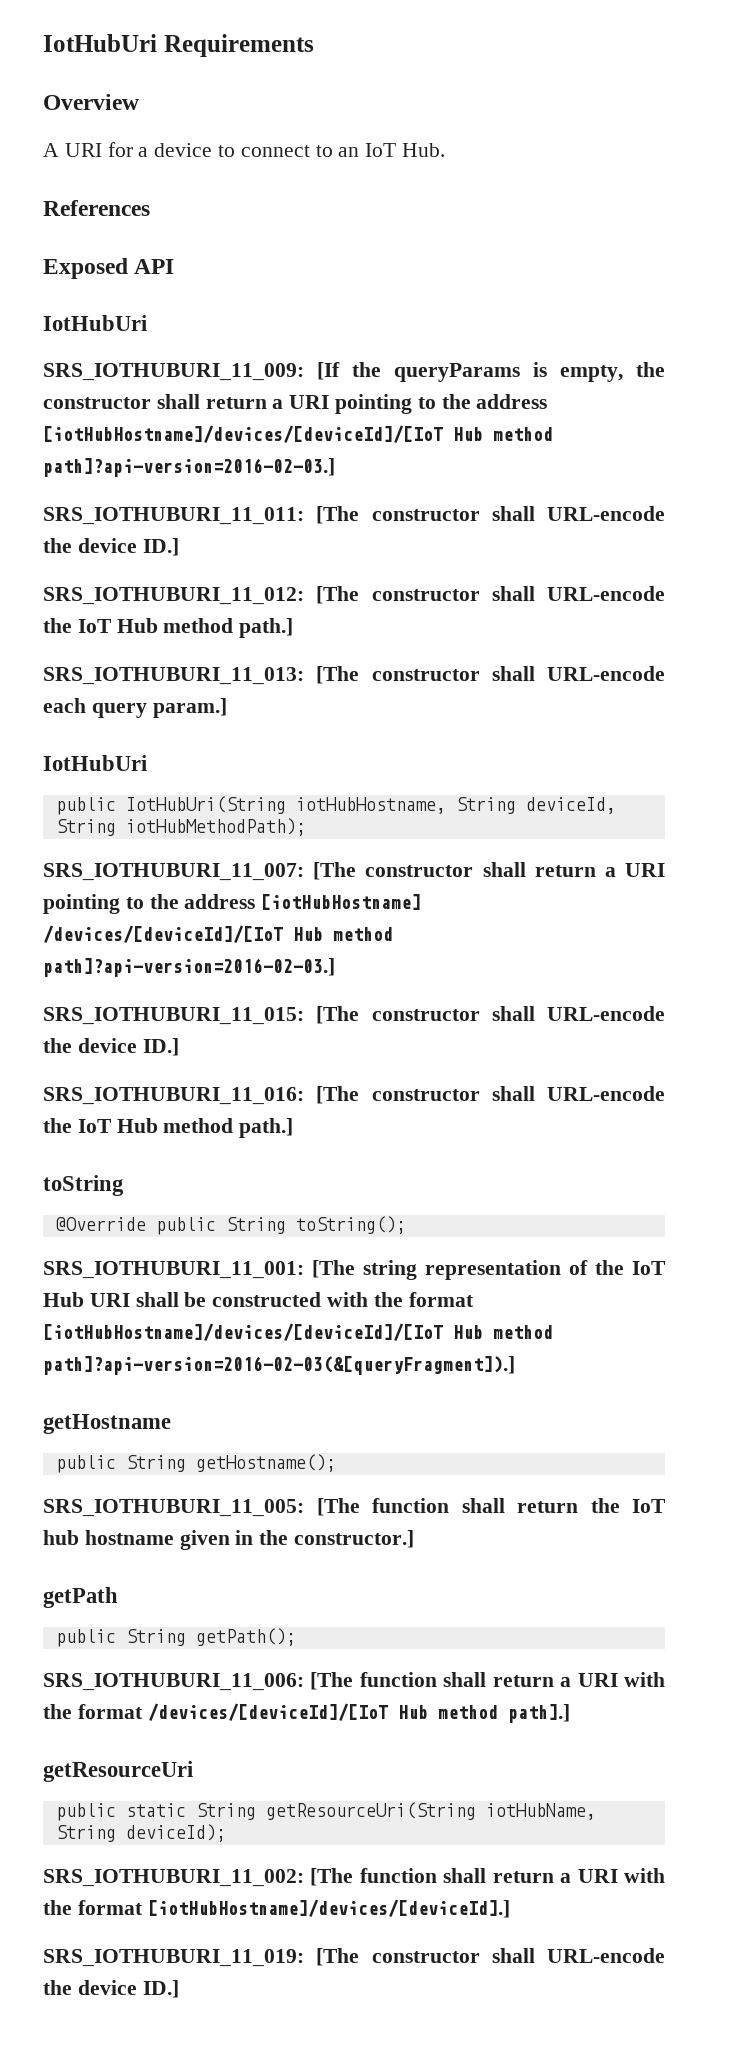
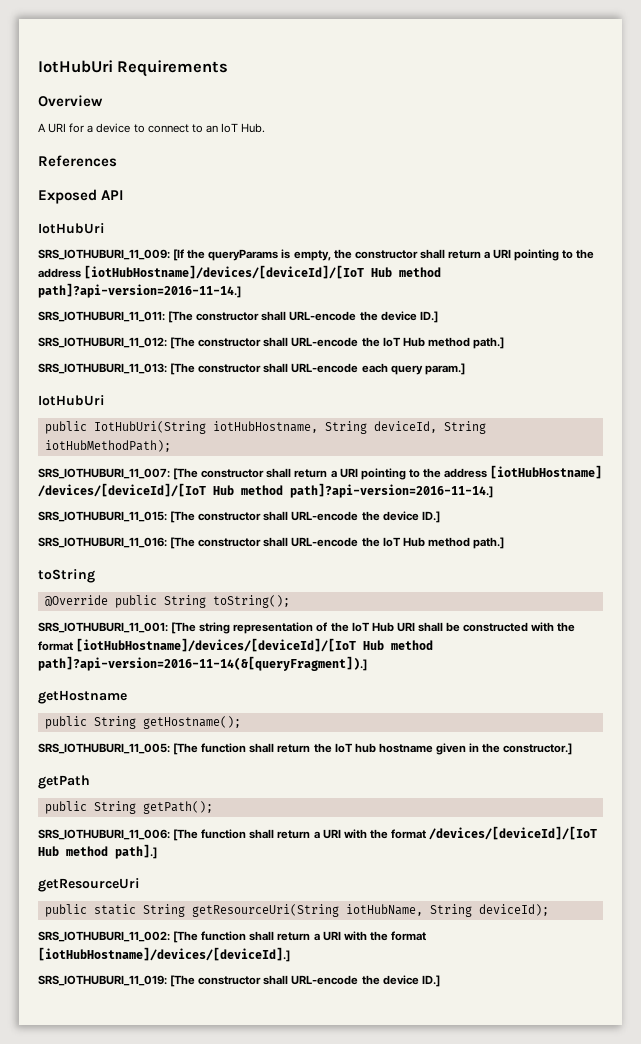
- SRS_IOTHUBURI_11_009: [If the queryParams is empty, the constructor shall return a URI pointing to the address [iotHubHostname]/devices/[deviceId]/[IoT Hub method path]?api-version=2016-02-03.]
+ SRS_IOTHUBURI_11_009: [If the queryParams is empty, the constructor shall return a URI pointing to the address [iotHubHostname]/devices/[deviceId]/[IoT Hub method path]?api-version=2016-11-14.]
- SRS_IOTHUBURI_11_007: [The constructor shall return a URI pointing to the address [iotHubHostname] /devices/[deviceId]/[IoT Hub method path]?api-version=2016-02-03.]
+ SRS_IOTHUBURI_11_007: [The constructor shall return a URI pointing to the address [iotHubHostname] /devices/[deviceId]/[IoT Hub method path]?api-version=2016-11-14.]
- SRS_IOTHUBURI_11_001: [The string representation of the IoT Hub URI shall be constructed with the format [iotHubHostname]/devices/[deviceId]/[IoT Hub method path]?api-version=2016-02-03(&[queryFragment]).]
+ SRS_IOTHUBURI_11_001: [The string representation of the IoT Hub URI shall be constructed with the format [iotHubHostname]/devices/[deviceId]/[IoT Hub method path]?api-version=2016-11-14(&[queryFragment]).]

